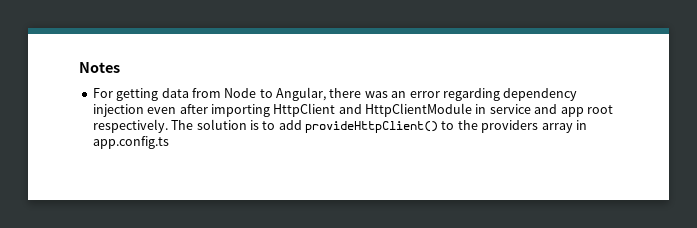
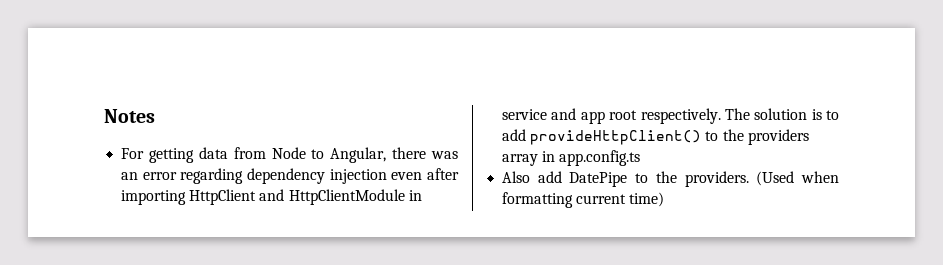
+ Also add DatePipe to the providers. (Used when formatting current time)

